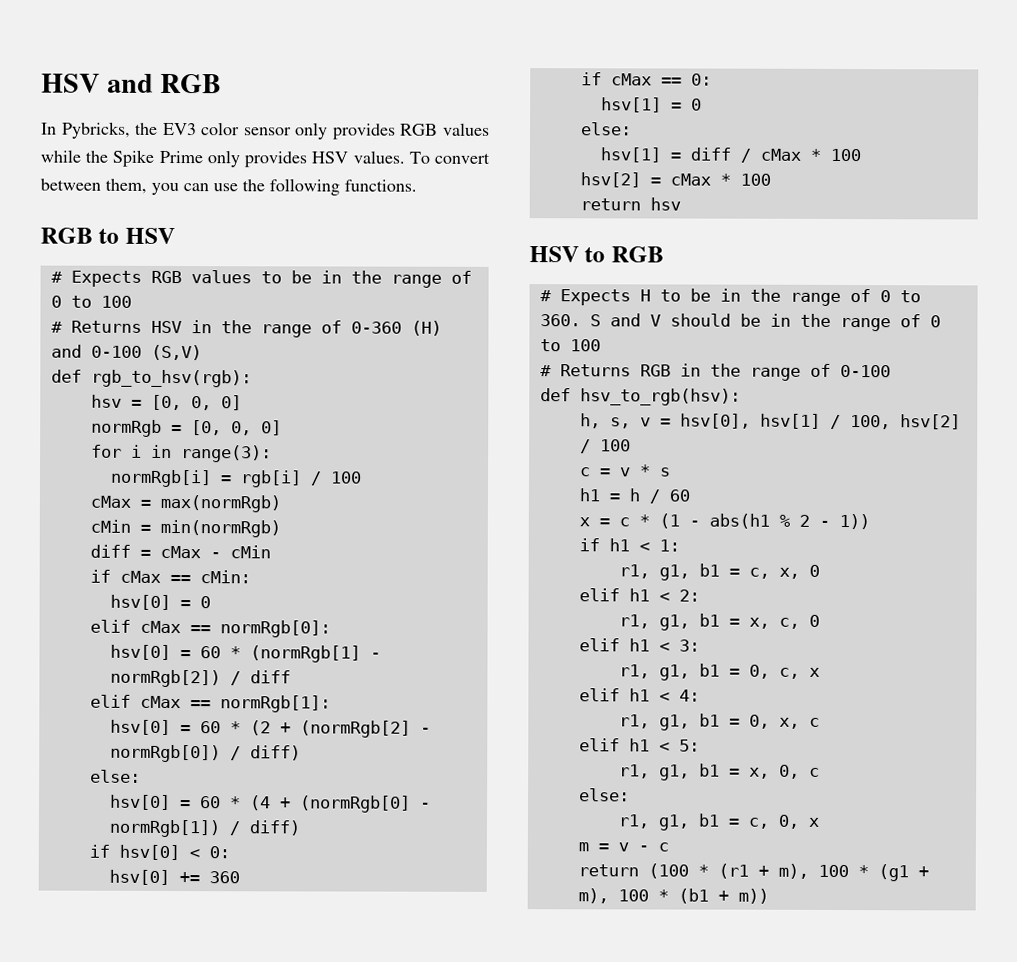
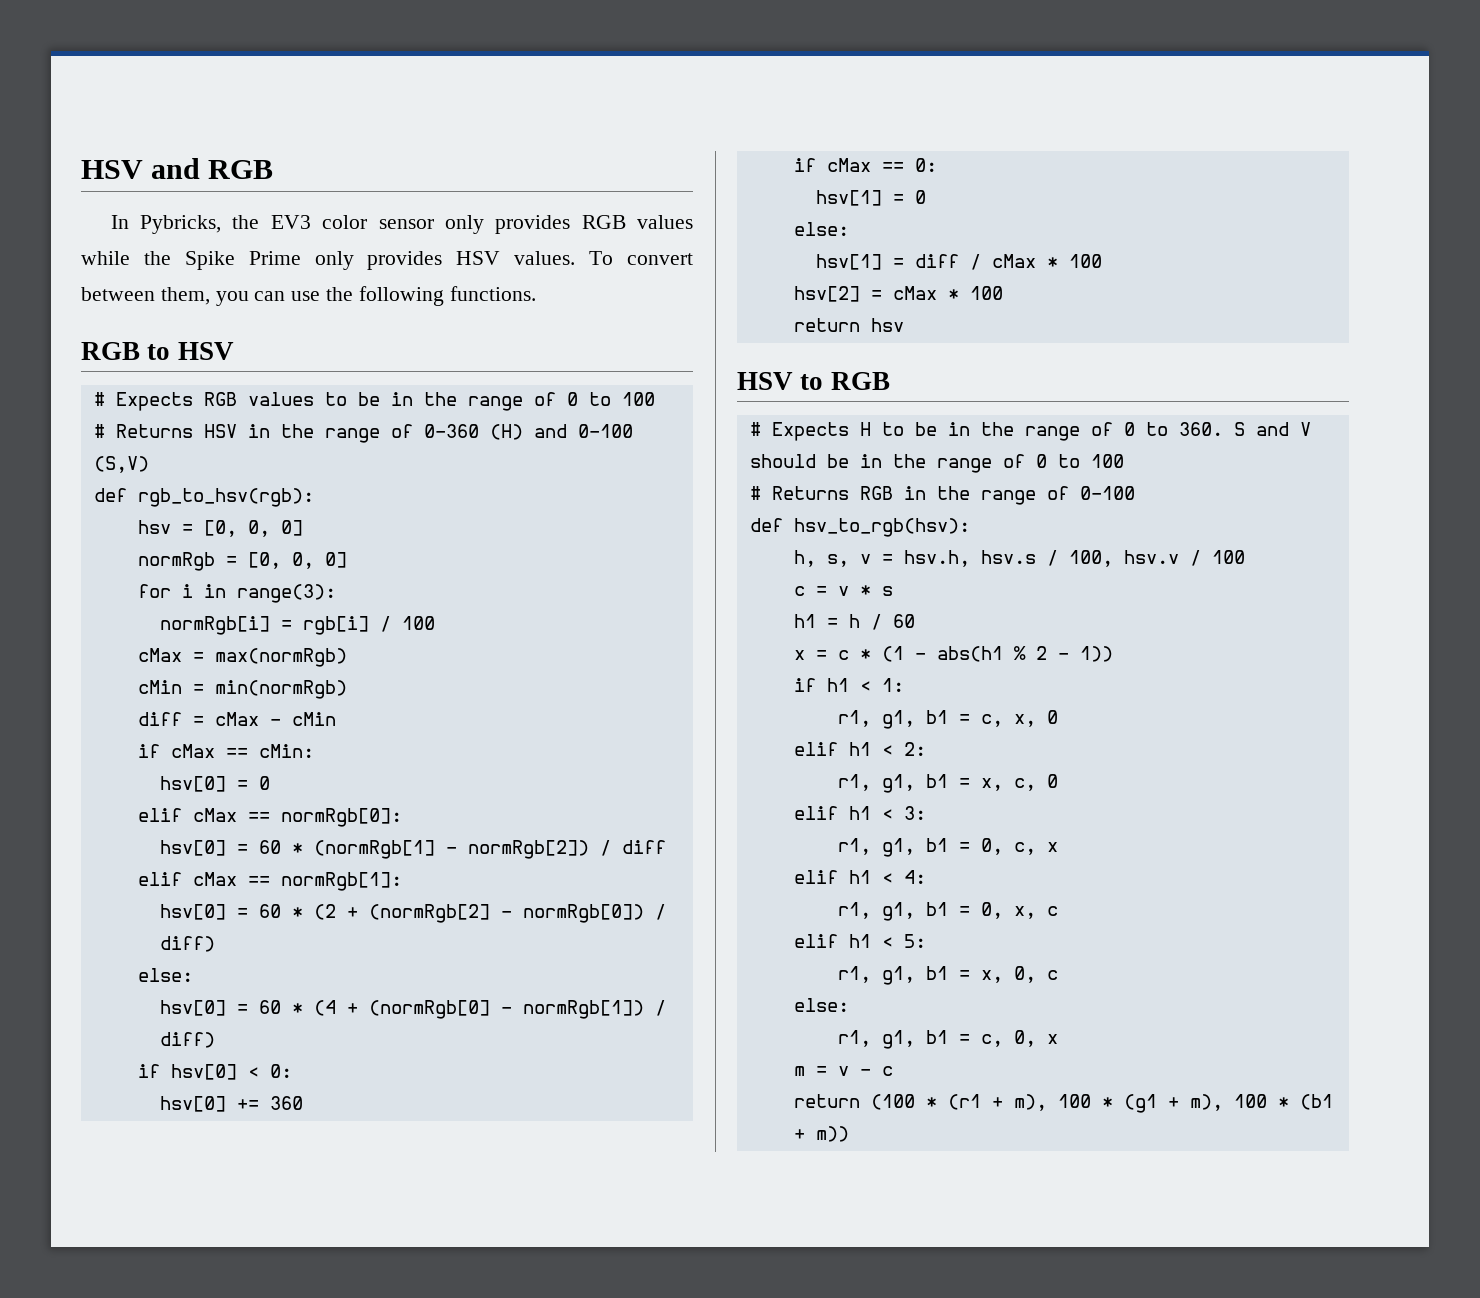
- h, s, v = hsv[0], hsv[1] / 100, hsv[2] / 100
+ h, s, v = hsv.h, hsv.s / 100, hsv.v / 100

